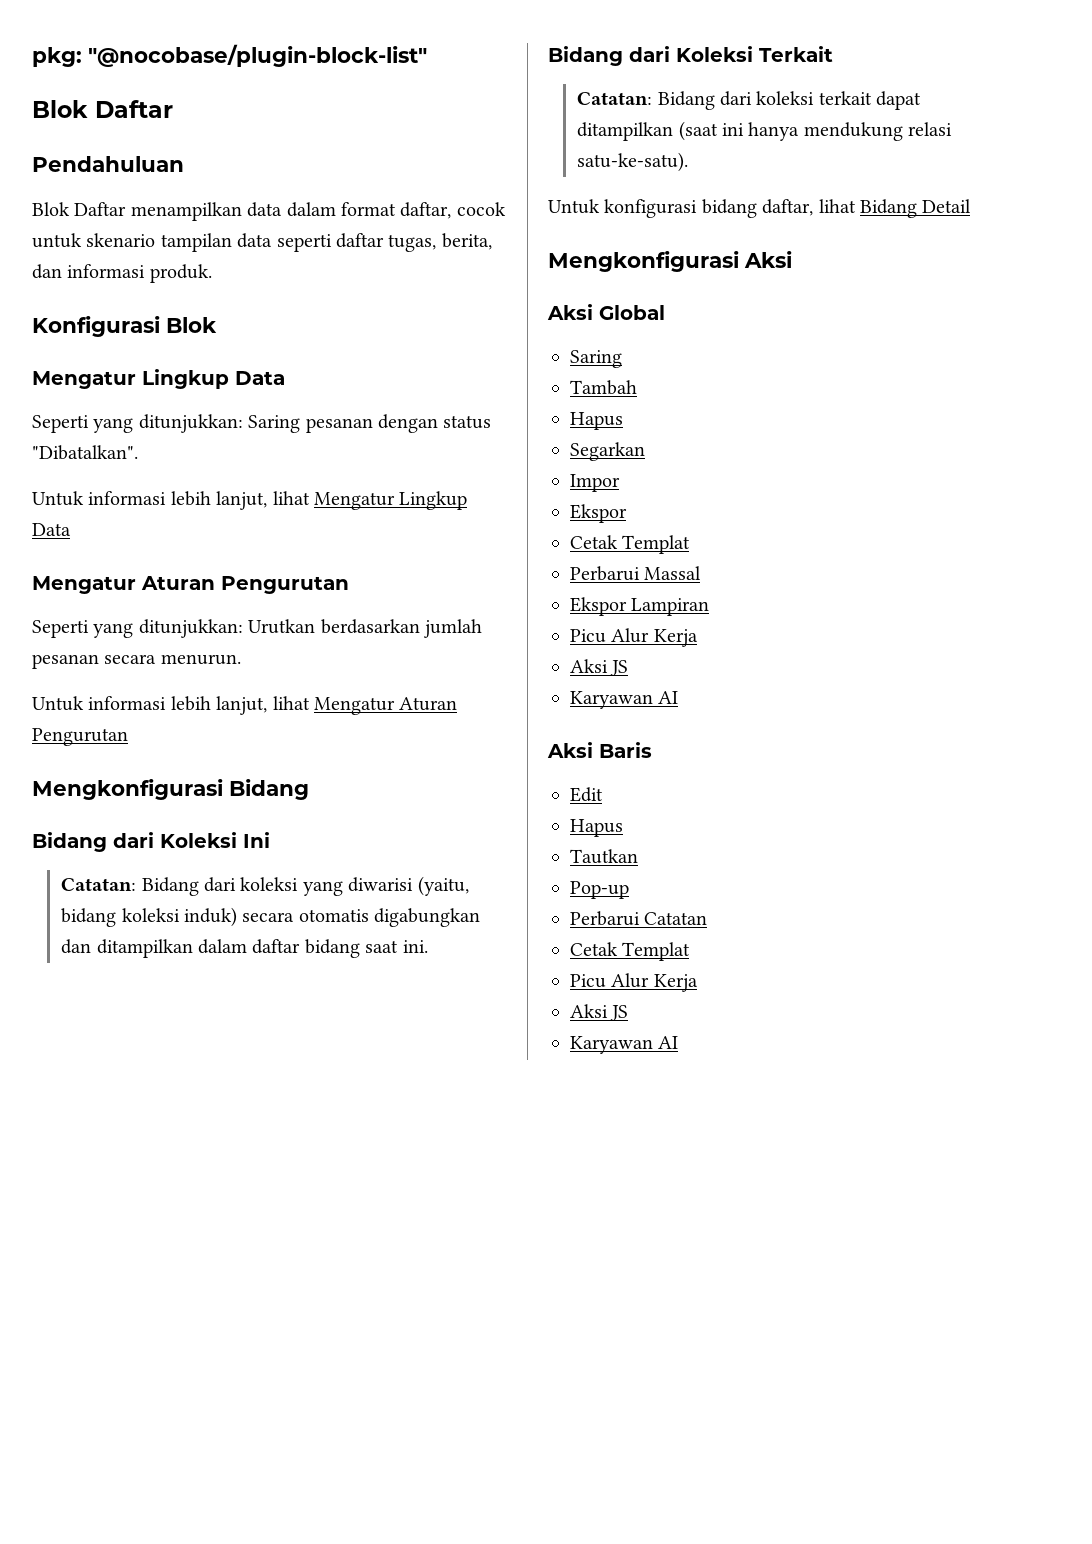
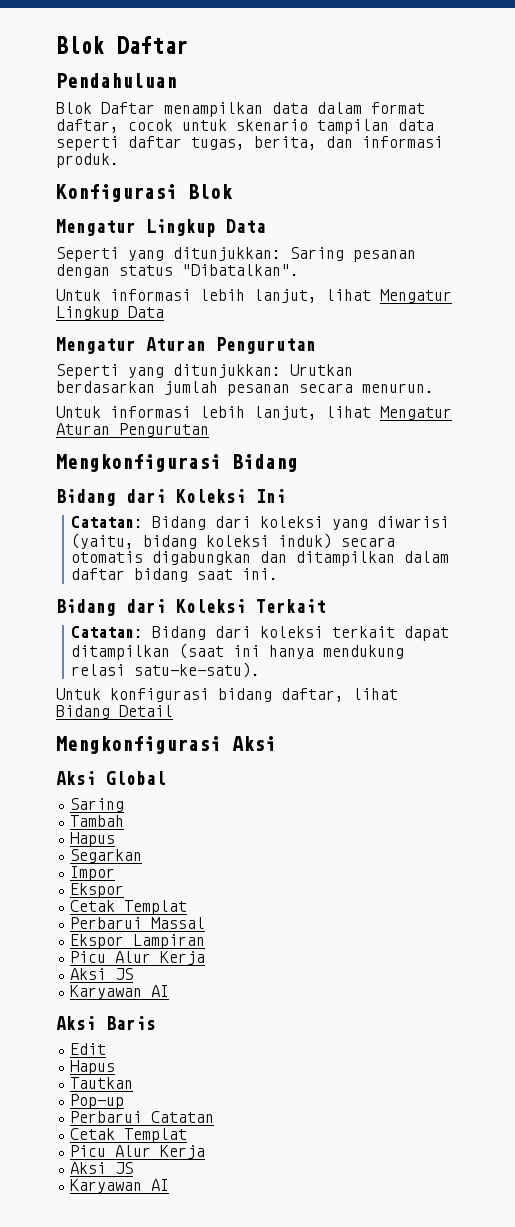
- pkg: "@nocobase/plugin-block-list"

